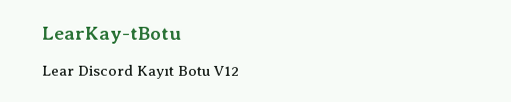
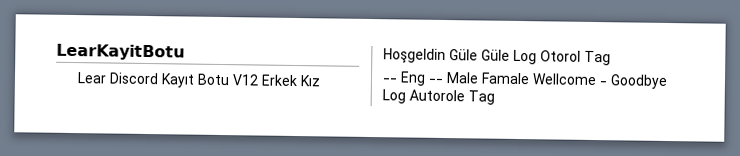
- LearKay-tBotu
+ LearKayitBotu
- Lear Discord Kayıt Botu V12
+ Lear Discord Kayıt Botu V12 Erkek Kız Hoşgeldin Güle Güle Log Otorol Tag
+ -- Eng -- Male Famale Wellcome - Goodbye Log Autorole Tag

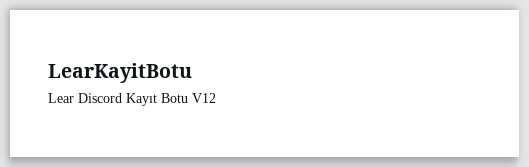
- Lear Discord Kayıt Botu V12 Erkek Kız Hoşgeldin Güle Güle Log Otorol Tag
- -- Eng -- Male Famale Wellcome - Goodbye Log Autorole Tag
+ Lear Discord Kayıt Botu V12

